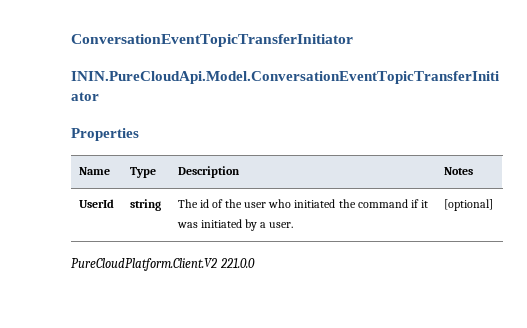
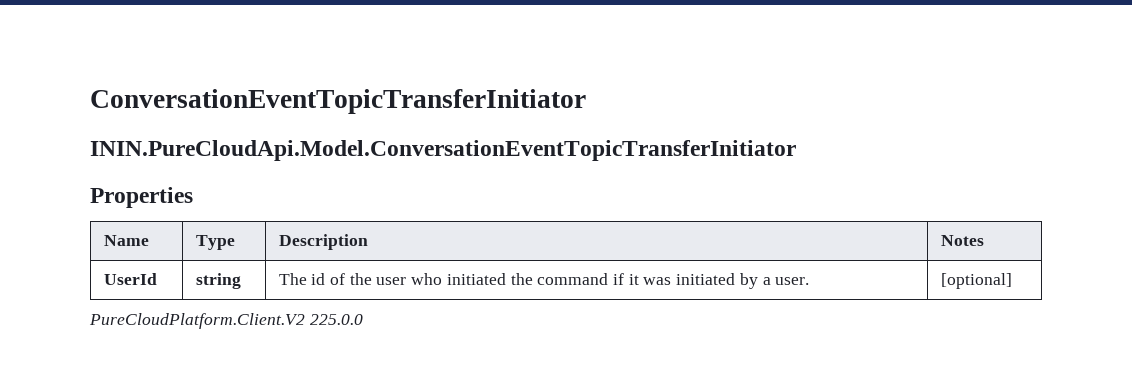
- PureCloudPlatform.Client.V2 221.0.0
+ PureCloudPlatform.Client.V2 225.0.0

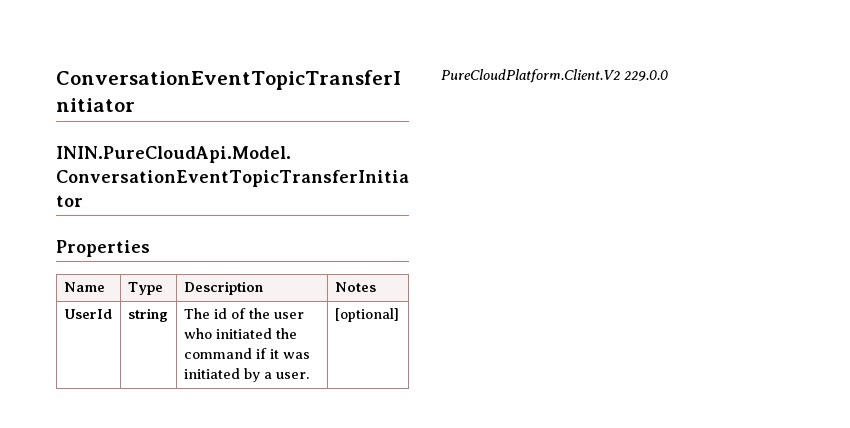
- PureCloudPlatform.Client.V2 225.0.0
+ PureCloudPlatform.Client.V2 229.0.0

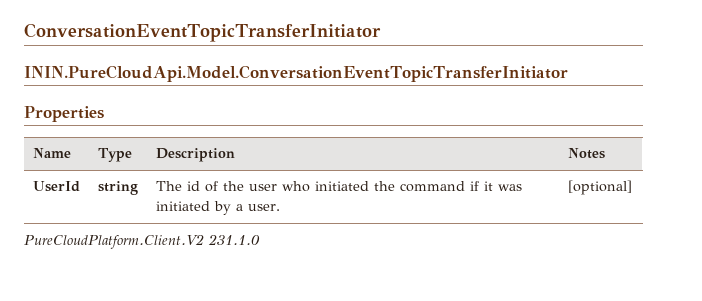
- PureCloudPlatform.Client.V2 229.0.0
+ PureCloudPlatform.Client.V2 231.1.0

